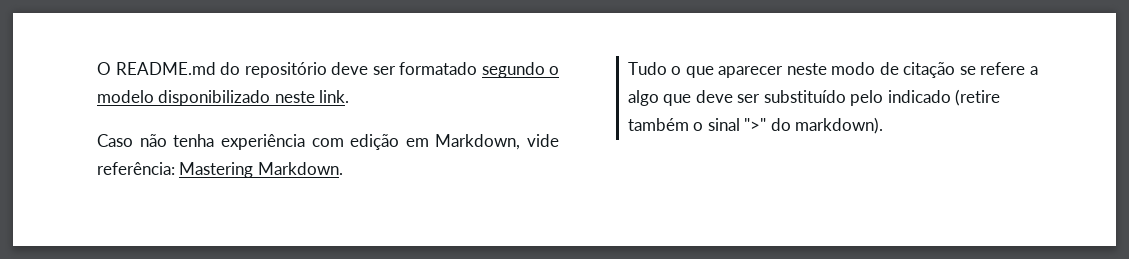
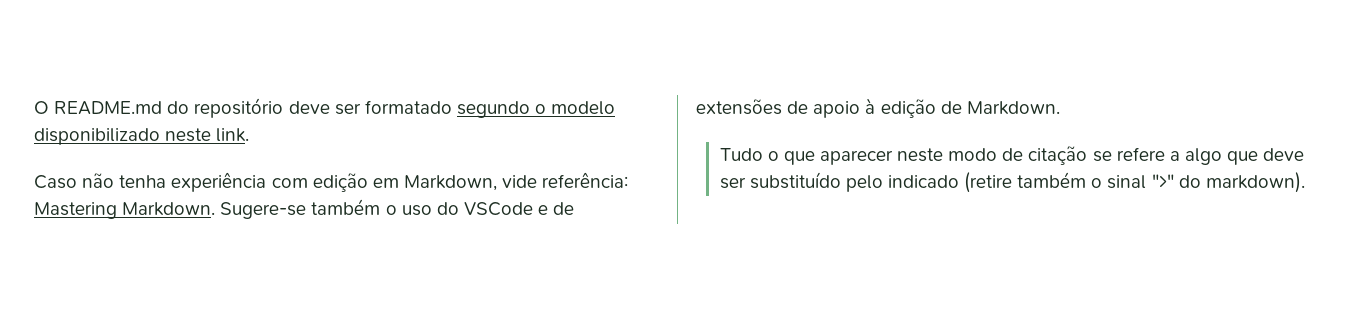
+ Sugere-se também o uso do VSCode e de extensões de apoio à edição de Markdown.

